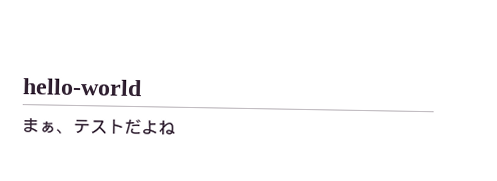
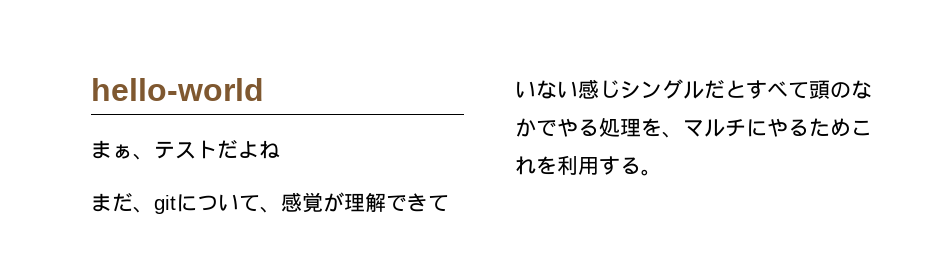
+ まだ、gitについて、感覚が理解できていない感じシングルだとすべて頭のなかでやる処理を、マルチにやるためこれを利用する。

